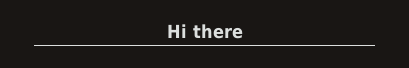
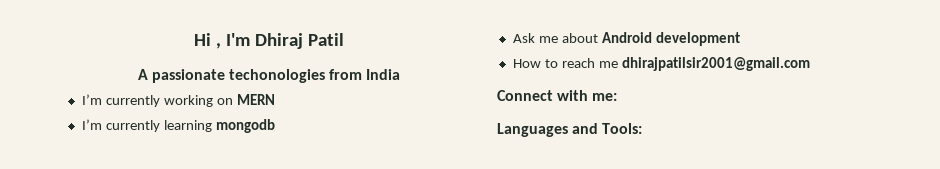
- Hi there
+ Hi , I'm Dhiraj Patil
+ A passionate techonologies from India
+ I’m currently working on MERN
+ I’m currently learning mongodb
+ Ask me about Android development
+ How to reach me dhirajpatilsir2001@gmail.com
+ Connect with me:
+ Languages and Tools:

